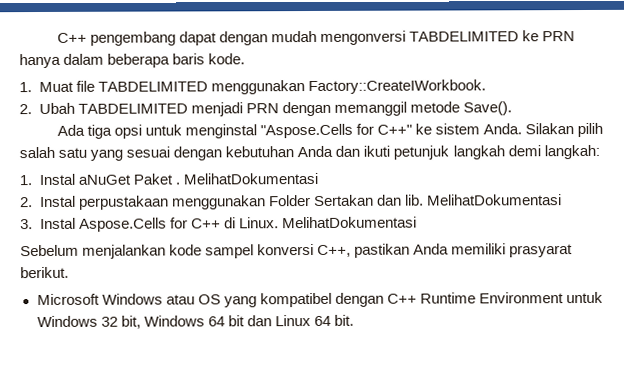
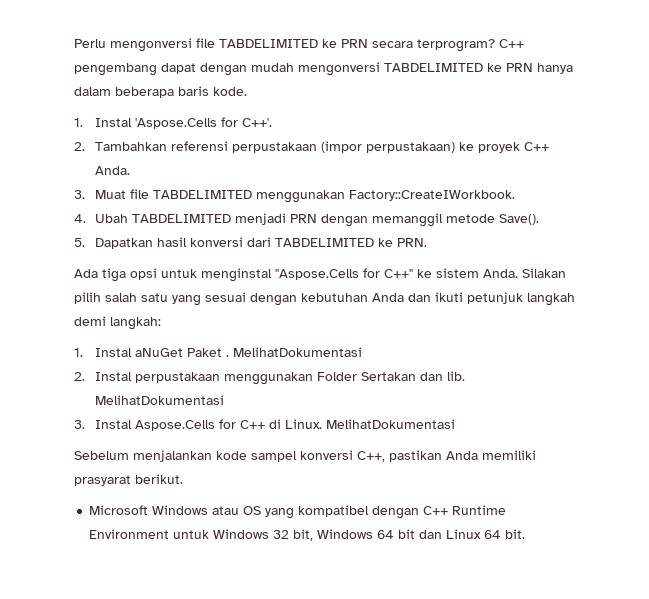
+ Perlu mengonversi file TABDELIMITED ke PRN secara terprogram?
- 1. Muat file TABDELIMITED menggunakan Factory::CreateIWorkbook.
+ 1. Instal 'Aspose.Cells for C++'.
+ 2. Tambahkan referensi perpustakaan (impor perpustakaan) ke proyek C++ Anda.
+ 3. Muat file TABDELIMITED menggunakan Factory::CreateIWorkbook.
- 2. Ubah TABDELIMITED menjadi PRN dengan memanggil metode Save().
+ 4. Ubah TABDELIMITED menjadi PRN dengan memanggil metode Save().
+ 5. Dapatkan hasil konversi dari TABDELIMITED ke PRN.

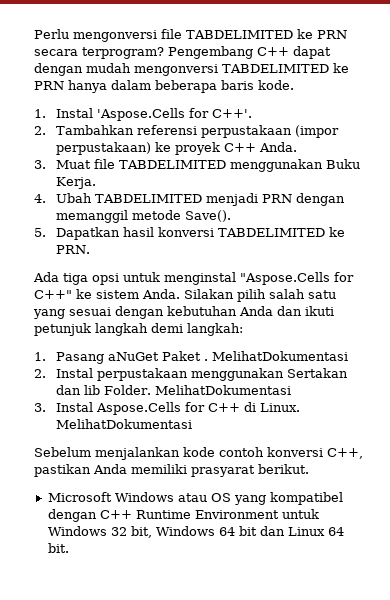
- C++ pengembang dapat dengan mudah mengonversi TABDELIMITED ke PRN hanya dalam beberapa baris kode.
+ Pengembang C++ dapat dengan mudah mengonversi TABDELIMITED ke PRN hanya dalam beberapa baris kode.
- 3. Muat file TABDELIMITED menggunakan Factory::CreateIWorkbook.
+ 3. Muat file TABDELIMITED menggunakan Buku Kerja.
- 5. Dapatkan hasil konversi dari TABDELIMITED ke PRN.
+ 5. Dapatkan hasil konversi TABDELIMITED ke PRN.
- 1. Instal aNuGet Paket .
+ 1. Pasang aNuGet Paket .
- 2. Instal perpustakaan menggunakan Folder Sertakan dan lib.
+ 2. Instal perpustakaan menggunakan Sertakan dan lib Folder.
- Sebelum menjalankan kode sampel konversi C++, pastikan Anda memiliki prasyarat berikut.
+ Sebelum menjalankan kode contoh konversi C++, pastikan Anda memiliki prasyarat berikut.

